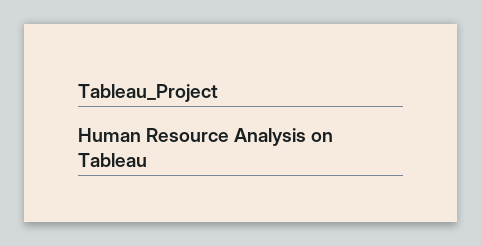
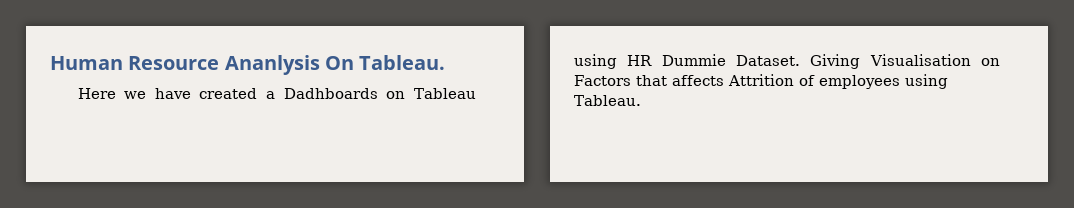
- Tableau_Project
- Human Resource Analysis on Tableau
+ Human Resource Ananlysis On Tableau.
+ Here we have created a Dadhboards on Tableau using HR Dummie Dataset. Giving Visualisation on Factors that affects Attrition of employees using Tableau.

